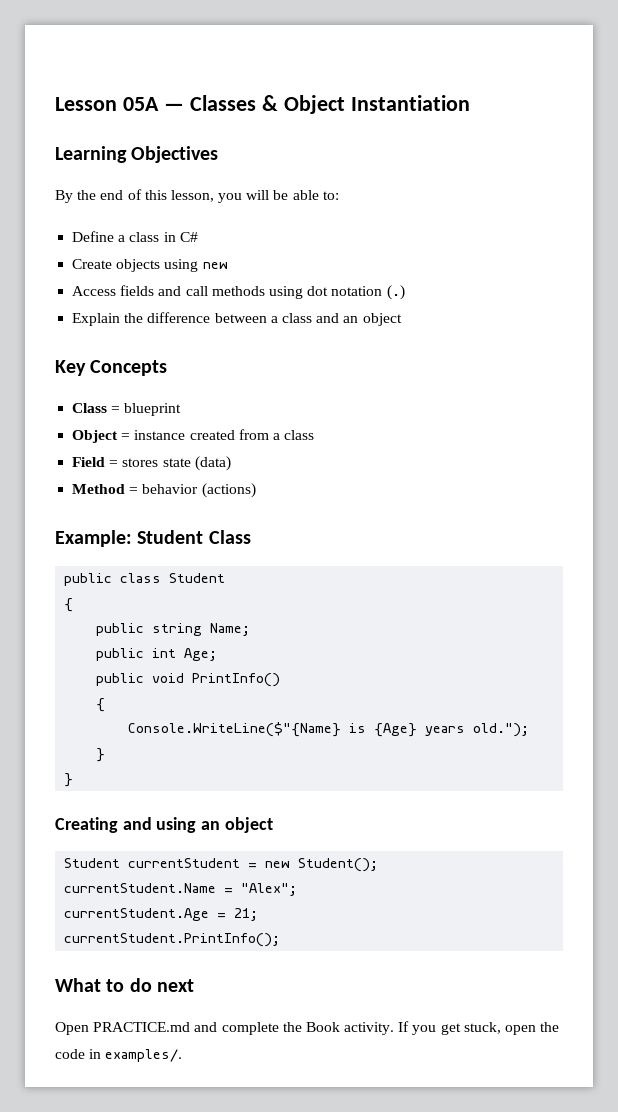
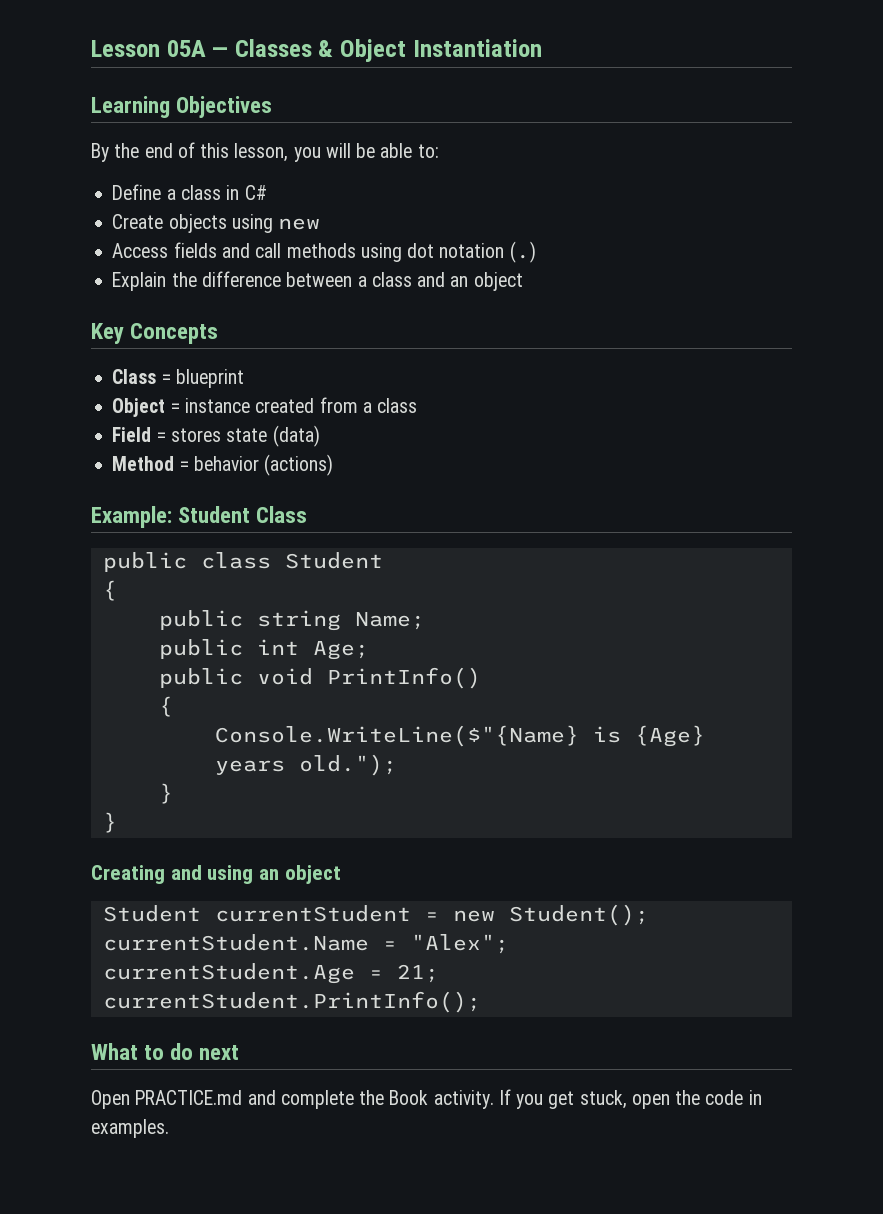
- If you get stuck, open the code in examples/.
+ If you get stuck, open the code in examples.

